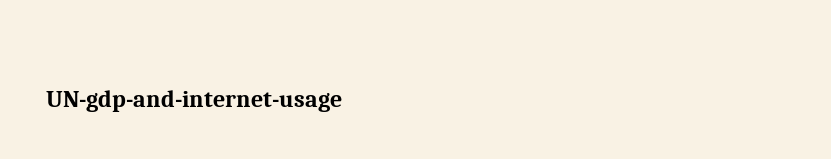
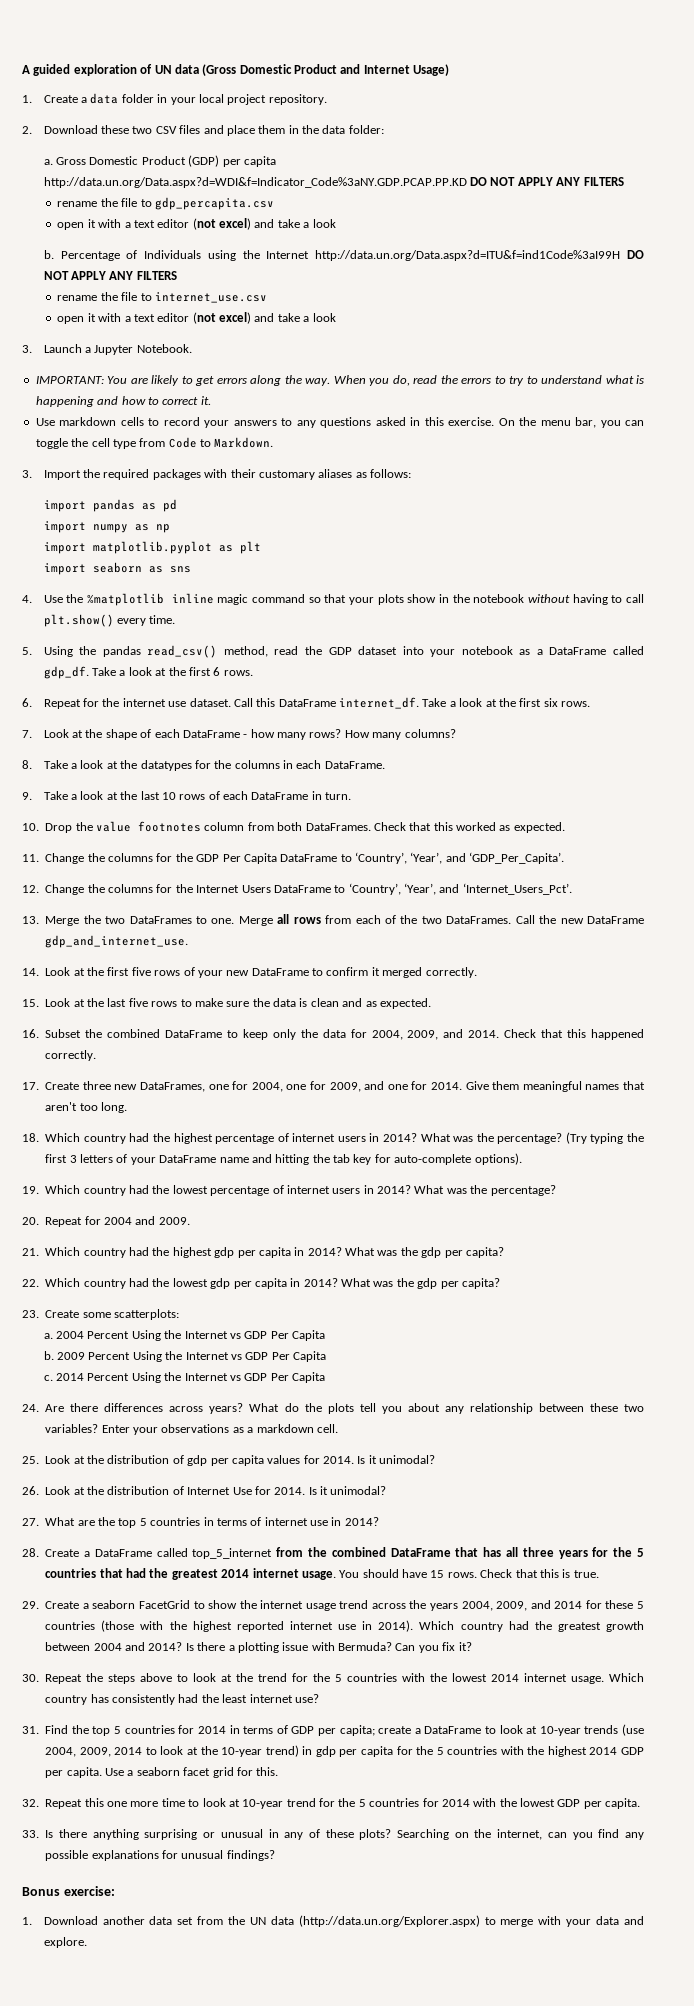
- UN-gdp-and-internet-usage
+ A guided exploration of UN data (Gross Domestic Product and Internet Usage)
+ 1. Create a data folder in your local project repository.
+ 2. Download these two CSV files and place them in the data folder:
+ a. Gross Domestic Product (GDP) per capita http://data.un.org/Data.aspx?d=WDI&f=Indicator_Code%3aNY.GDP.PCAP.PP.KD DO NOT APPLY ANY FILTERS
+ rename the file to gdp_percapita.csv
+ open it with a text editor (not excel) and take a look
+ b. Percentage of Individuals using the Internet http://data.un.org/Data.aspx?d=ITU&f=ind1Code%3aI99H DO NOT APPLY ANY FILTERS
+ rename the file to internet_use.csv
+ open it with a text editor (not excel) and take a look
+ 3. Launch a Jupyter Notebook.
+ IMPORTANT: You are likely to get errors along the way. When you do, read the errors to try to understand what is happening and how to correct it.
+ Use markdown cells to record your answers to any questions asked in this exercise. On the menu bar, you can toggle the cell type from Code to Markdown.
+ 3. Import the required packages with their customary aliases as follows:
+ import pandas as pd
+ import numpy as np
+ import matplotlib.pyplot as plt
+ import seaborn as sns
+ 4. Use the %matplotlib inline magic command so that your plots show in the notebook without having to call plt.show() every time.
+ 5. Using the pandas read_csv() method, read the GDP dataset into your notebook as a DataFrame called gdp_df. Take a look at the first 6 rows.
+ 6. Repeat for the internet use dataset. Call this DataFrame internet_df. Take a look at the first six rows.
+ 7. Look at the shape of each DataFrame - how many rows? How many columns?
+ 8. Take a look at the datatypes for the columns in each DataFrame.
+ 9. Take a look at the last 10 rows of each DataFrame in turn.
+ 10. Drop the value footnotes column from both DataFrames. Check that this worked as expected.
+ 11. Change the columns for the GDP Per Capita DataFrame to ‘Country’, ‘Year’, and ‘GDP_Per_Capita’.
+ 12. Change the columns for the Internet Users DataFrame to ‘Country’, ‘Year’, and ‘Internet_Users_Pct’.
+ 13. Merge the two DataFrames to one. Merge all rows from each of the two DataFrames. Call the new DataFrame gdp_and_internet_use.
+ 14. Look at the first five rows of your new DataFrame to confirm it merged correctly.
+ 15. Look at the last five rows to make sure the data is clean and as expected.
+ 16. Subset the combined DataFrame to keep only the data for 2004, 2009, and 2014. Check that this happened correctly.
+ 17. Create three new DataFrames, one for 2004, one for 2009, and one for 2014. Give them meaningful names that aren't too long.
+ 18. Which country had the highest percentage of internet users in 2014? What was the percentage? (Try typing the first 3 letters of your DataFrame name and hitting the tab key for auto-complete options).
+ 19. Which country had the lowest percentage of internet users in 2014? What was the percentage?
+ 20. Repeat for 2004 and 2009.
+ 21. Which country had the highest gdp per capita in 2014? What was the gdp per capita?
+ 22. Which country had the lowest gdp per capita in 2014? What was the gdp per capita?
+ 23. Create some scatterplots:
+ a. 2004 Percent Using the Internet vs GDP Per Capita
+ b. 2009 Percent Using the Internet vs GDP Per Capita
+ c. 2014 Percent Using the Internet vs GDP Per Capita
+ 24. Are there differences across years? What do the plots tell you about any relationship between these two variables? Enter your observations as a markdown cell.
+ 25. Look at the distribution of gdp per capita values for 2014. Is it unimodal?
+ 26. Look at the distribution of Internet Use for 2014. Is it unimodal?
+ 27. What are the top 5 countries in terms of internet use in 2014?
+ 28. Create a DataFrame called top_5_internet from the combined DataFrame that has all three years for the 5 countries that had the greatest 2014 internet usage. You should have 15 rows. Check that this is true.
+ 29. Create a seaborn FacetGrid to show the internet usage trend across the years 2004, 2009, and 2014 for these 5 countries (those with the highest reported internet use in 2014). Which country had the greatest growth between 2004 and 2014? Is there a plotting issue with Bermuda? Can you fix it?
+ 30. Repeat the steps above to look at the trend for the 5 countries with the lowest 2014 internet usage. Which country has consistently had the least internet use?
+ 31. Find the top 5 countries for 2014 in terms of GDP per capita; create a DataFrame to look at 10-year trends (use 2004, 2009, 2014 to look at the 10-year trend) in gdp per capita for the 5 countries with the highest 2014 GDP per capita. Use a seaborn facet grid for this.
+ 32. Repeat this one more time to look at 10-year trend for the 5 countries for 2014 with the lowest GDP per capita.
+ 33. Is there anything surprising or unusual in any of these plots? Searching on the internet, can you find any possible explanations for unusual findings?
+ Bonus exercise:
+ 1. Download another data set from the UN data (http://data.un.org/Explorer.aspx) to merge with your data and explore.

